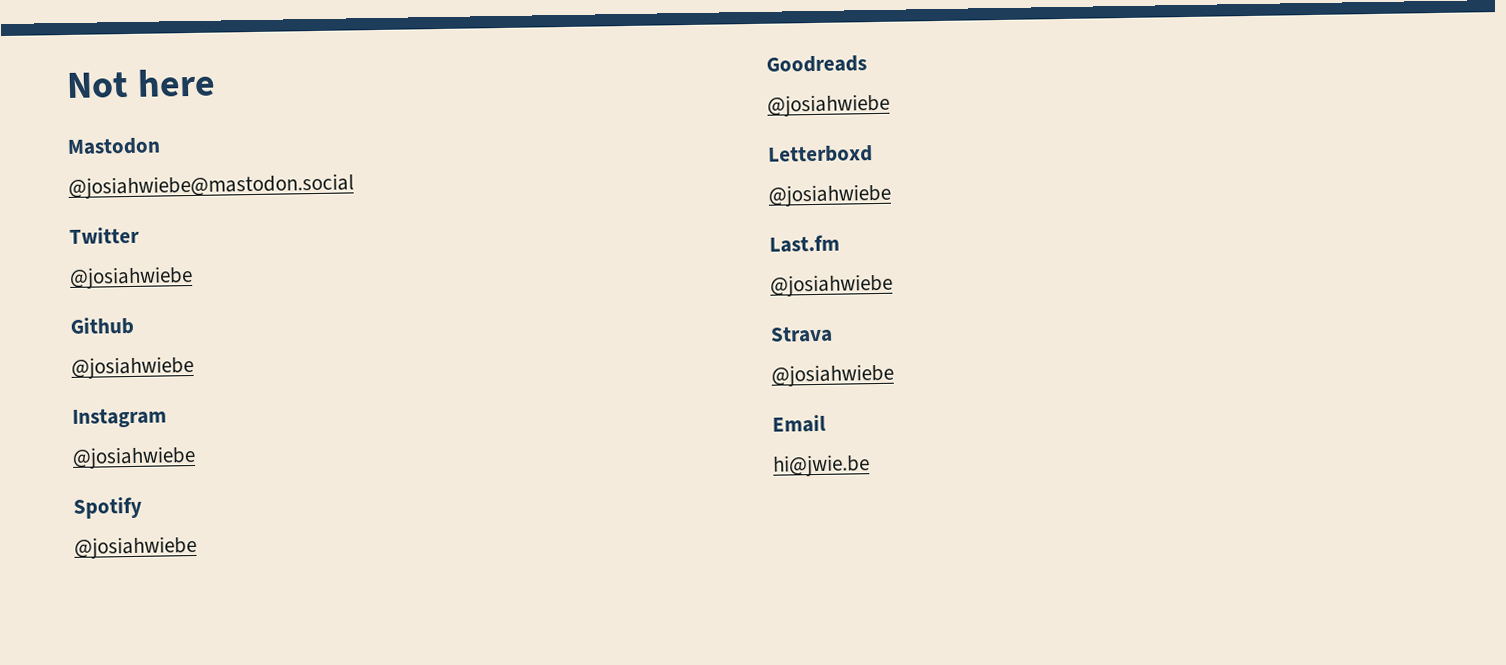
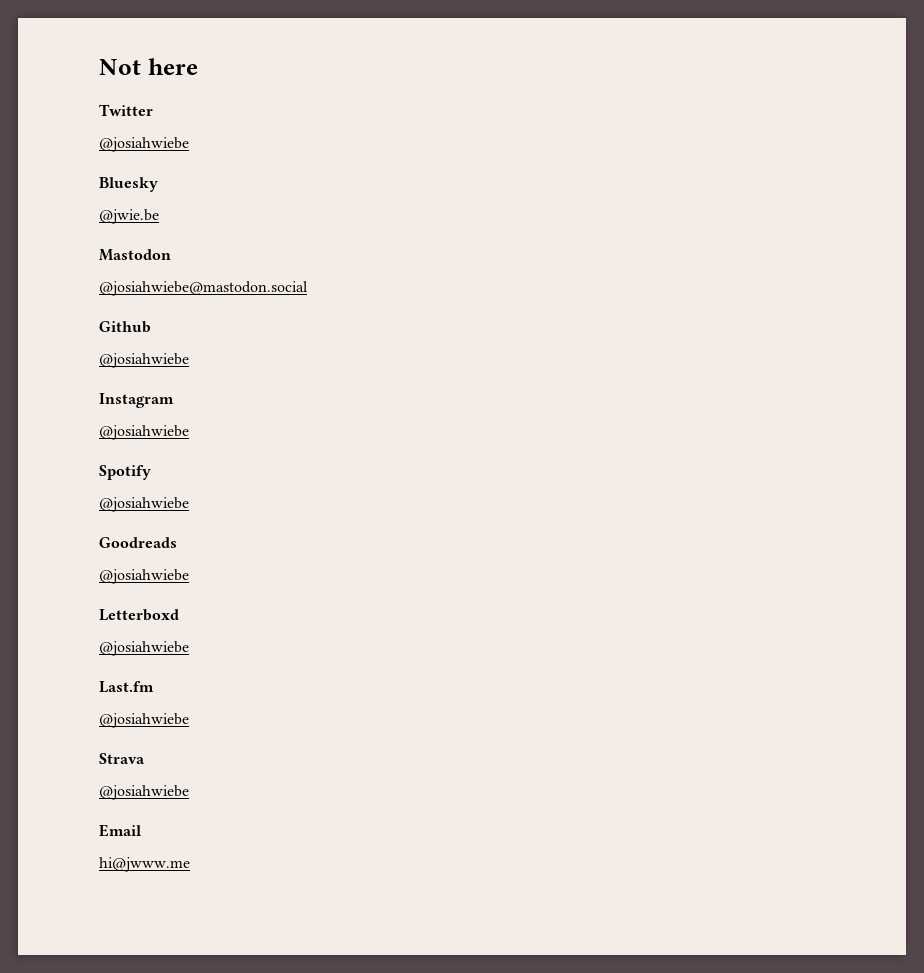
+ Twitter
+ @josiahwiebe
+ Bluesky
+ @jwie.be
- Twitter
- @josiahwiebe
- hi@jwie.be
+ hi@jwww.me

